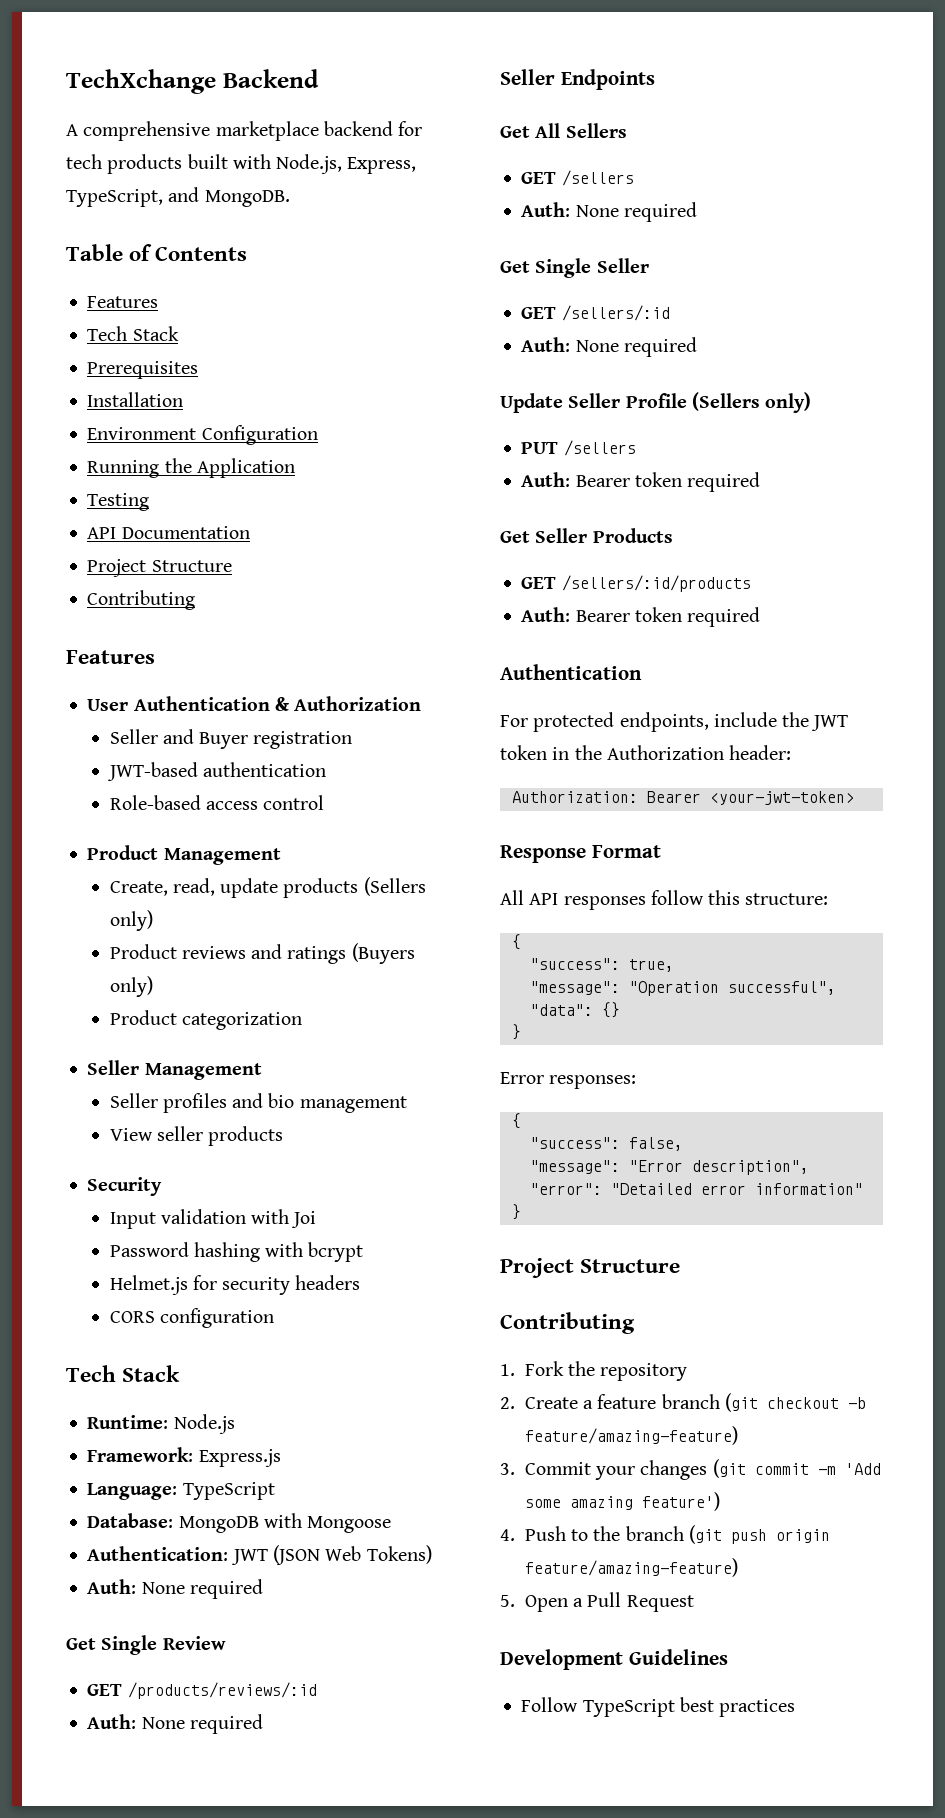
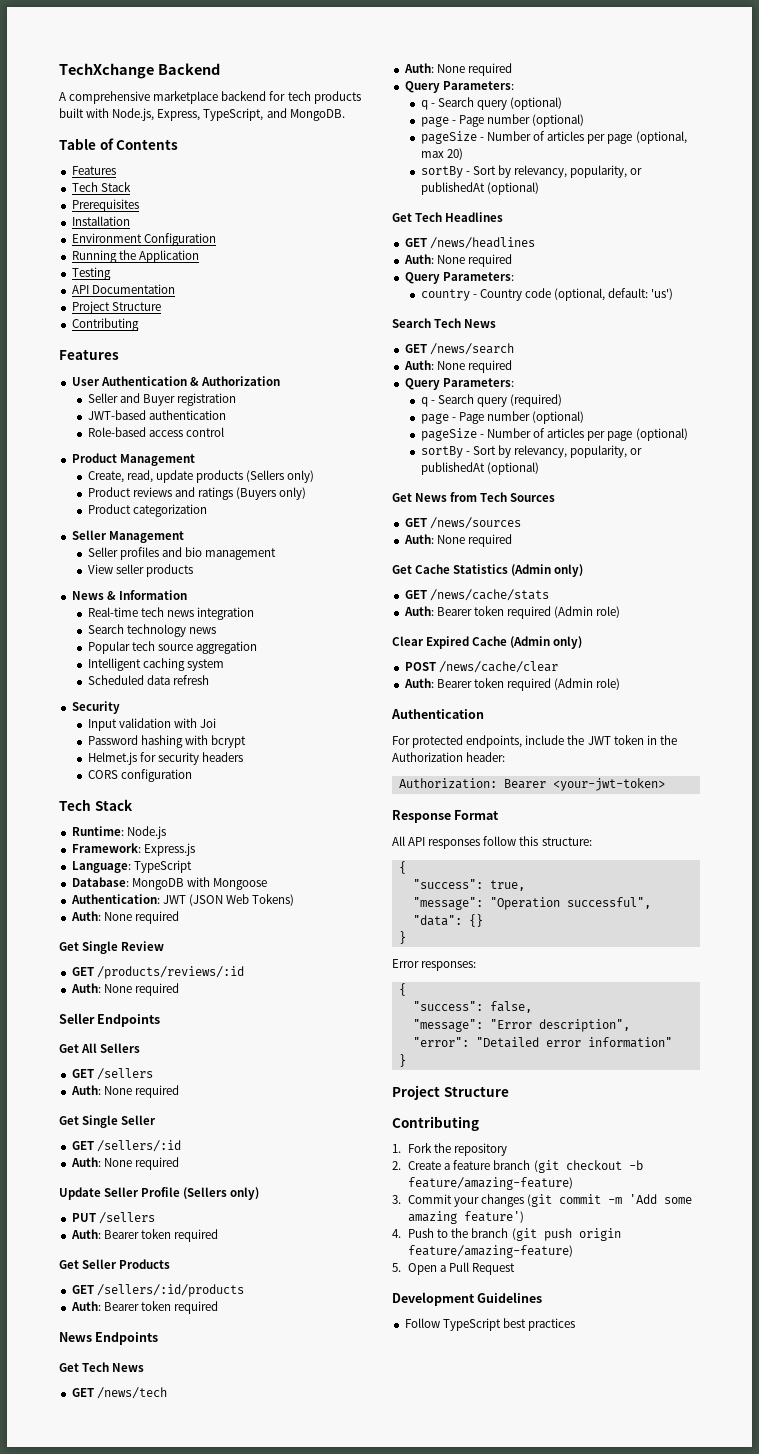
+ News & Information
+ Real-time tech news integration
+ Search technology news
+ Popular tech source aggregation
+ Intelligent caching system
+ Scheduled data refresh
+ News Endpoints
+ Get Tech News
+ GET /news/tech
+ Auth: None required
+ Query Parameters:
+ q - Search query (optional)
+ page - Page number (optional)
+ pageSize - Number of articles per page (optional, max 20)
+ sortBy - Sort by relevancy, popularity, or publishedAt (optional)
+ Get Tech Headlines
+ GET /news/headlines
+ Auth: None required
+ Query Parameters:
+ country - Country code (optional, default: 'us')
+ Search Tech News
+ GET /news/search
+ Auth: None required
+ Query Parameters:
+ q - Search query (required)
+ page - Page number (optional)
+ pageSize - Number of articles per page (optional)
+ sortBy - Sort by relevancy, popularity, or publishedAt (optional)
+ Get News from Tech Sources
+ GET /news/sources
+ Auth: None required
+ Get Cache Statistics (Admin only)
+ GET /news/cache/stats
+ Auth: Bearer token required (Admin role)
+ Clear Expired Cache (Admin only)
+ POST /news/cache/clear
+ Auth: Bearer token required (Admin role)

